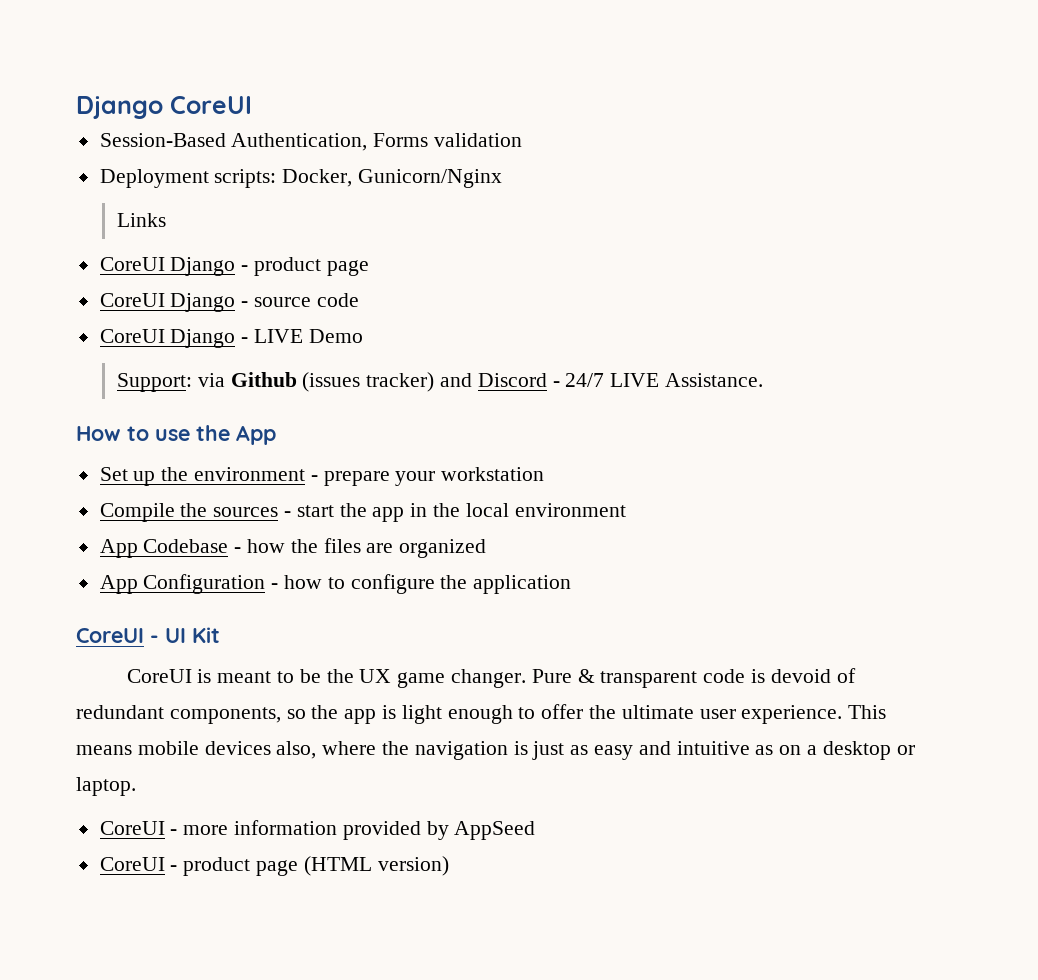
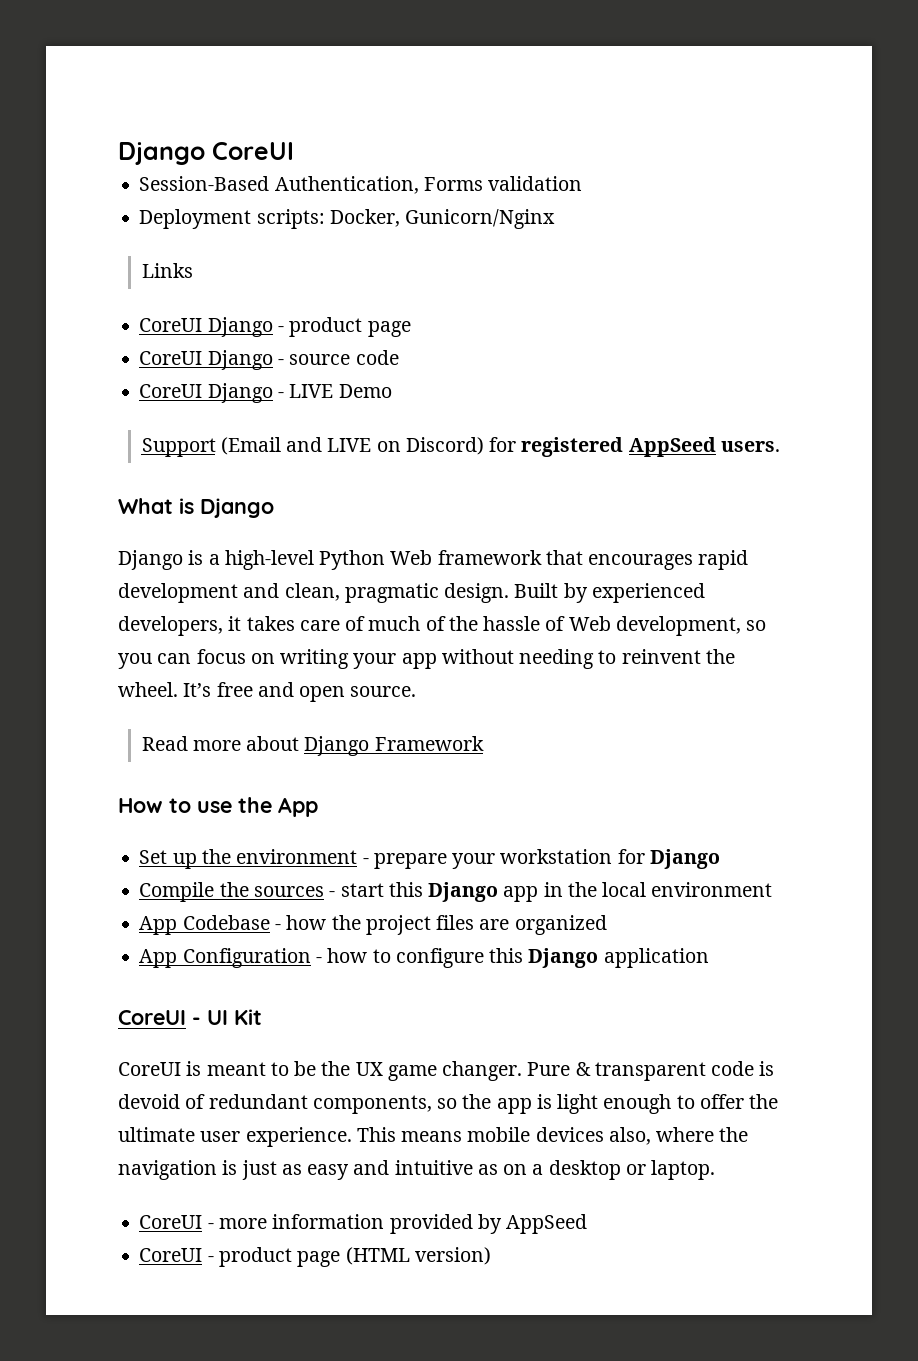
- Support: via Github (issues tracker) and Discord - 24/7 LIVE Assistance.
+ Support (Email and LIVE on Discord) for registered AppSeed users.
+ What is Django
+ Django is a high-level Python Web framework that encourages rapid development and clean, pragmatic design. Built by experienced developers, it takes care of much of the hassle of Web development, so you can focus on writing your app without needing to reinvent the wheel. It’s free and open source.
+ Read more about Django Framework
- Set up the environment - prepare your workstation
+ Set up the environment - prepare your workstation for Django
- Compile the sources - start the app in the local environment
+ Compile the sources - start this Django app in the local environment
- App Codebase - how the files are organized
+ App Codebase - how the project files are organized
- App Configuration - how to configure the application
+ App Configuration - how to configure this Django application

